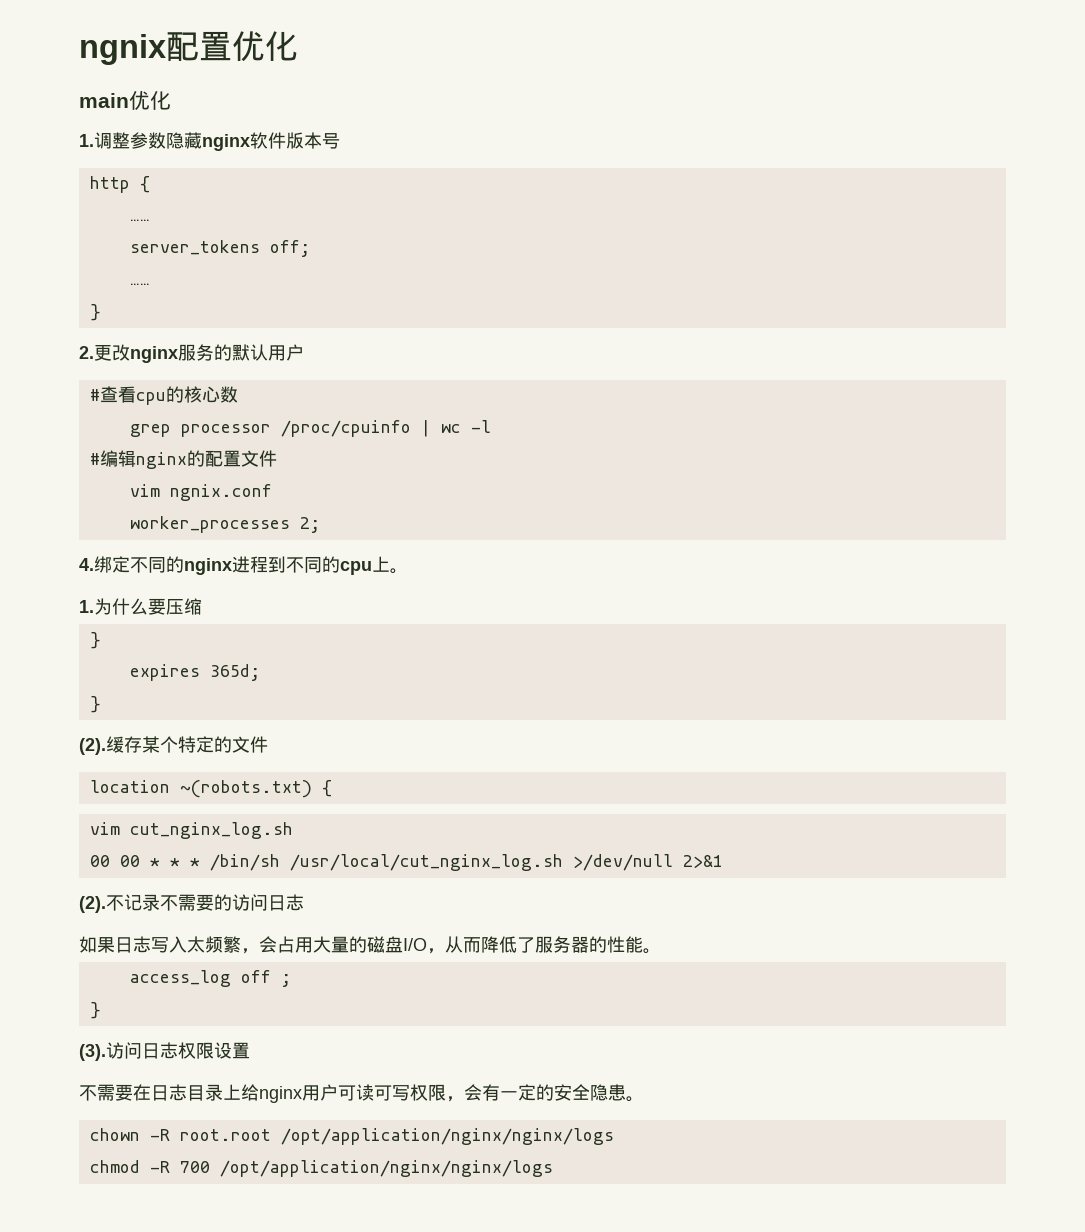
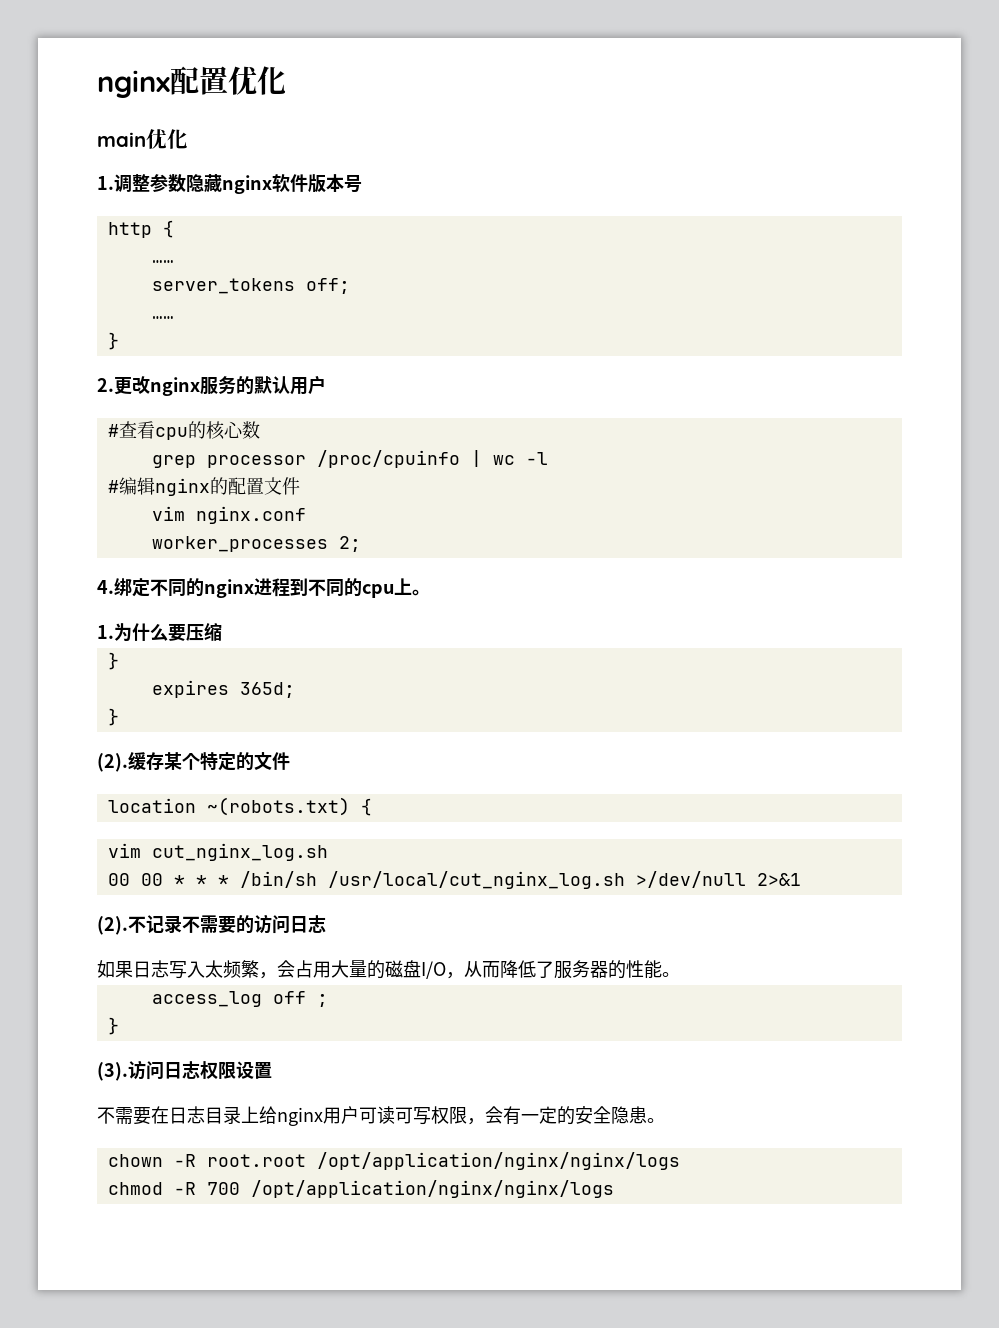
- ngnix配置优化
+ nginx配置优化
- vim ngnix.conf
+ vim nginx.conf

